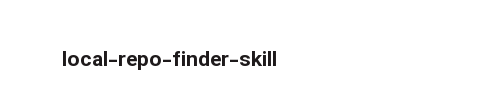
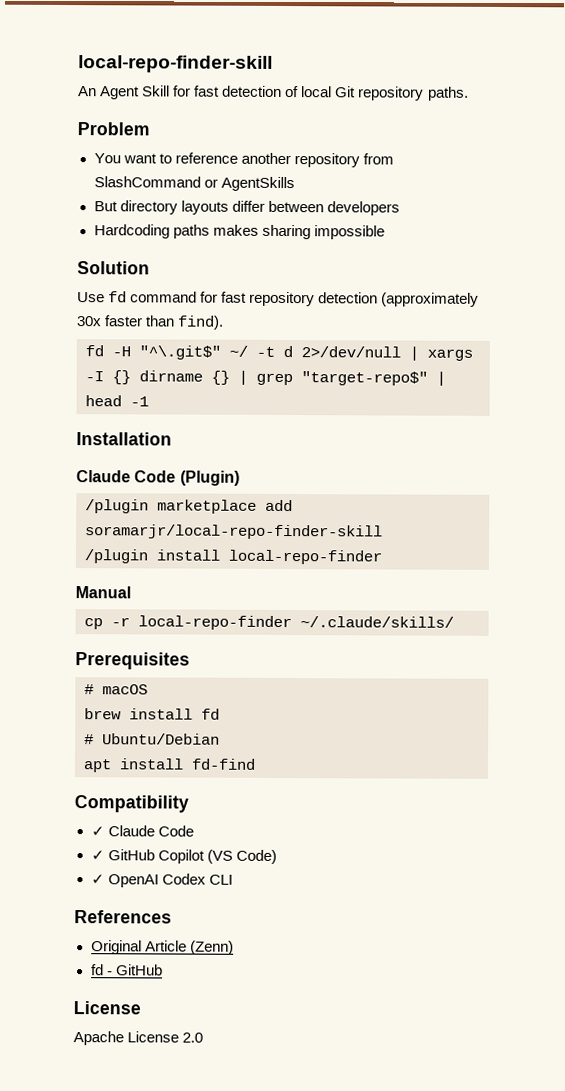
+ An Agent Skill for fast detection of local Git repository paths.
+ Problem
+ You want to reference another repository from SlashCommand or AgentSkills
+ But directory layouts differ between developers
+ Hardcoding paths makes sharing impossible
+ Solution
+ Use fd command for fast repository detection (approximately 30x faster than find).
+ fd -H "^\.git$" ~/ -t d 2>/dev/null | xargs -I {} dirname {} | grep "target-repo$" | head -1
+ Installation
+ Claude Code (Plugin)
+ /plugin marketplace add soramarjr/local-repo-finder-skill
+ /plugin install local-repo-finder
+ Manual
+ cp -r local-repo-finder ~/.claude/skills/
+ Prerequisites
+ # macOS
+ brew install fd
+ # Ubuntu/Debian
+ apt install fd-find
+ Compatibility
+ ✓ Claude Code
+ ✓ GitHub Copilot (VS Code)
+ ✓ OpenAI Codex CLI
+ References
+ Original Article (Zenn)
+ fd - GitHub
+ License
+ Apache License 2.0

